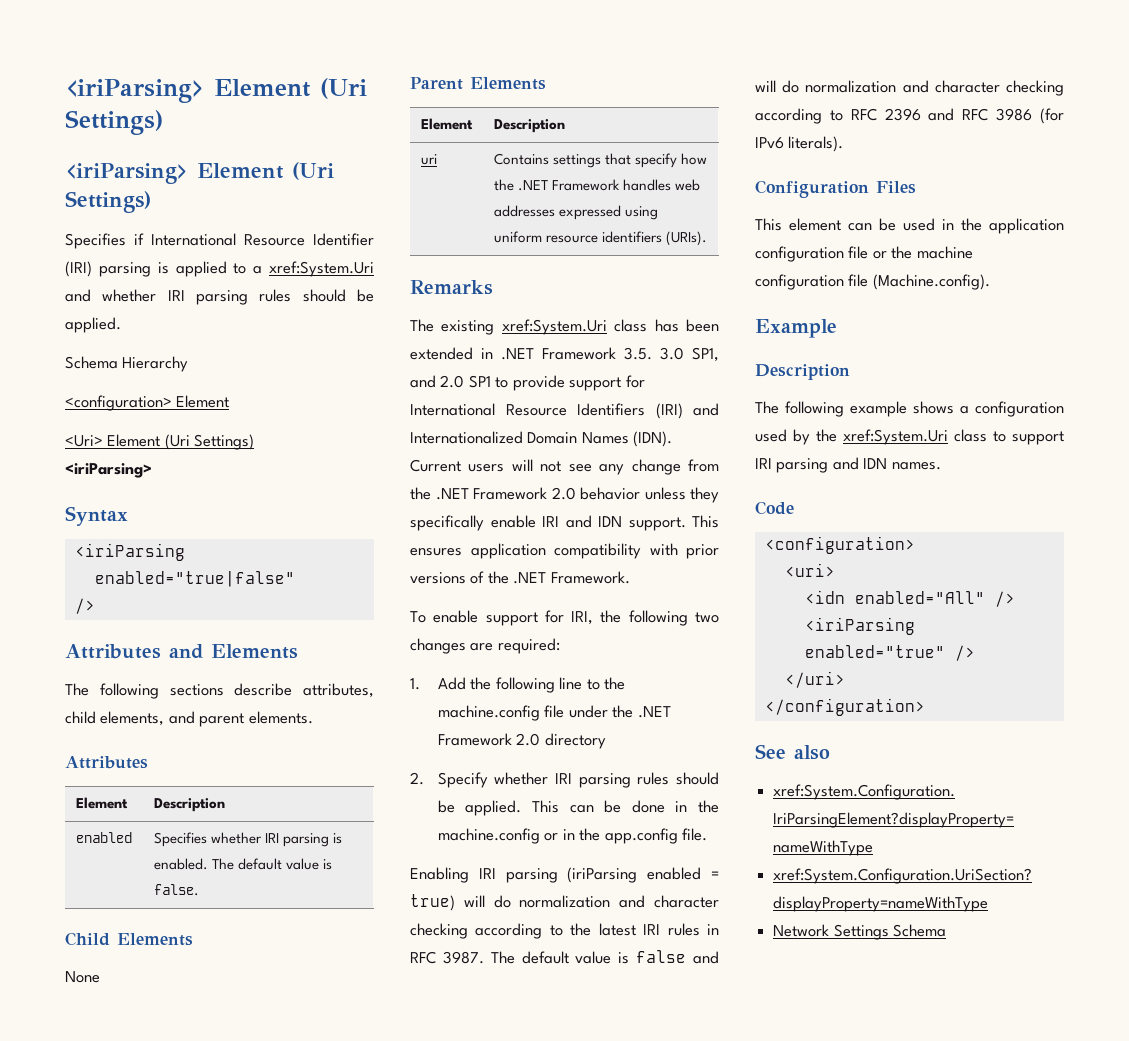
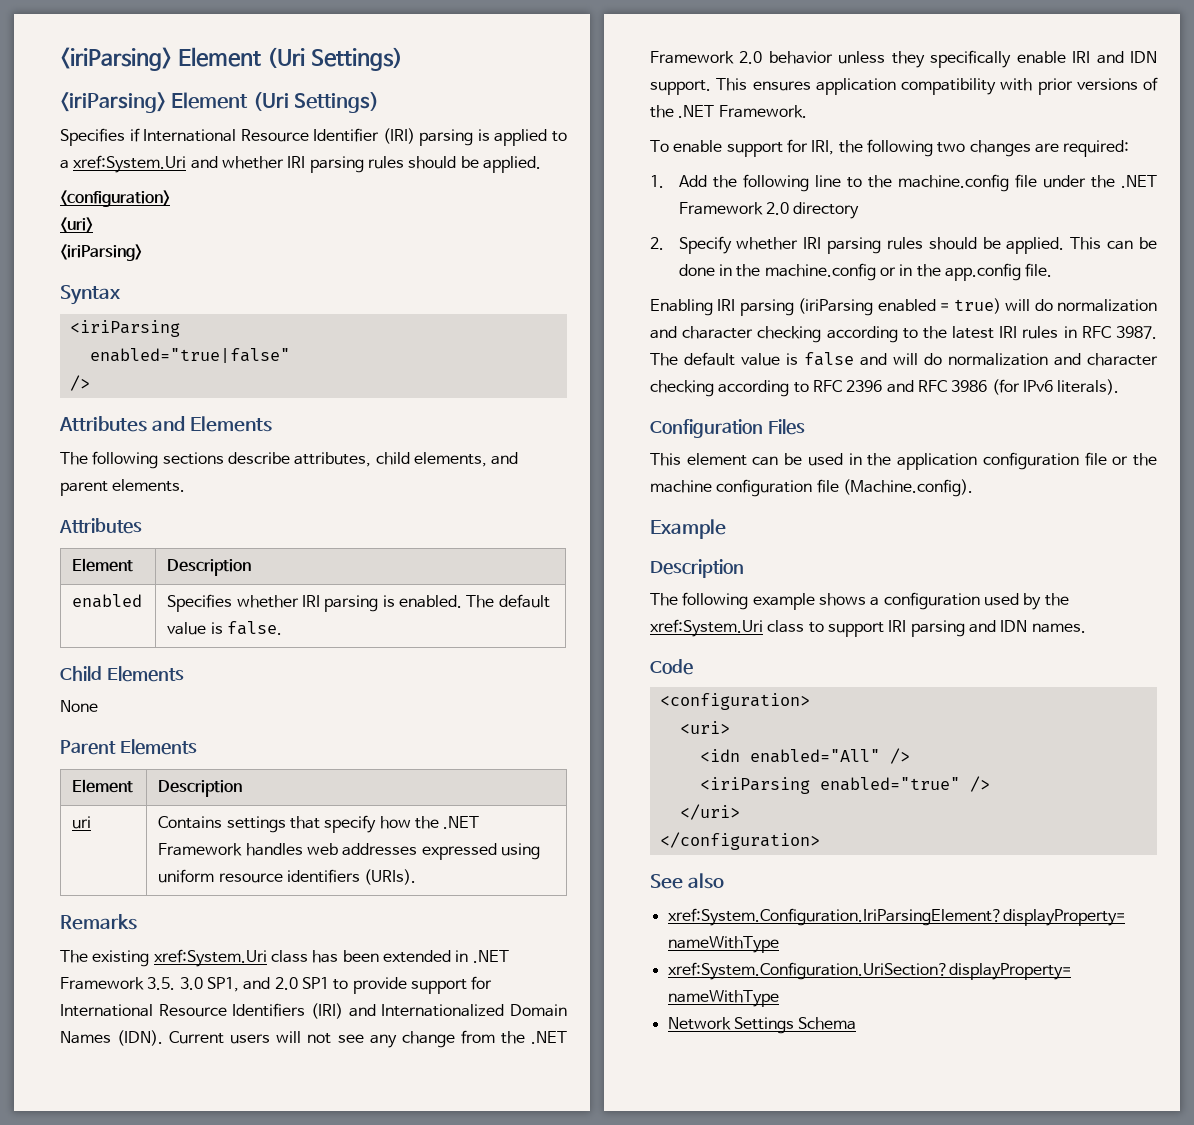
  Specifies if International Resource Identifier (IRI) parsing is applied to a xref:System.Uri and whether IRI parsing rules should be applied.
- Schema Hierarchy
- <configuration> Element
- <Uri> Element (Uri Settings)
+ <configuration>
+ <uri>

